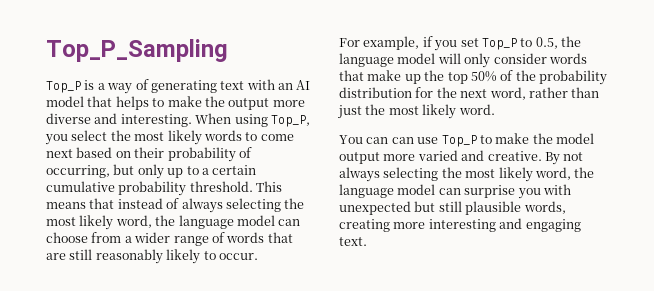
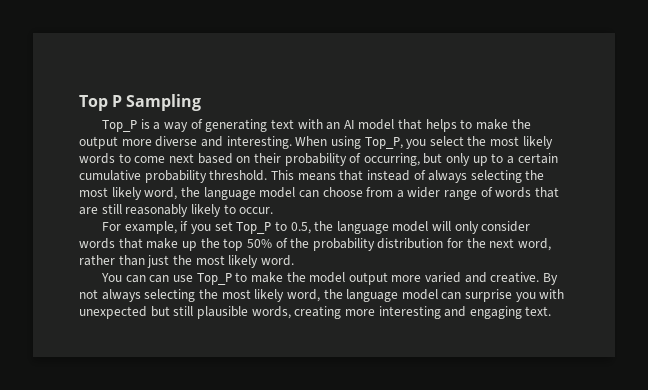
- Top_P_Sampling
+ Top P Sampling

